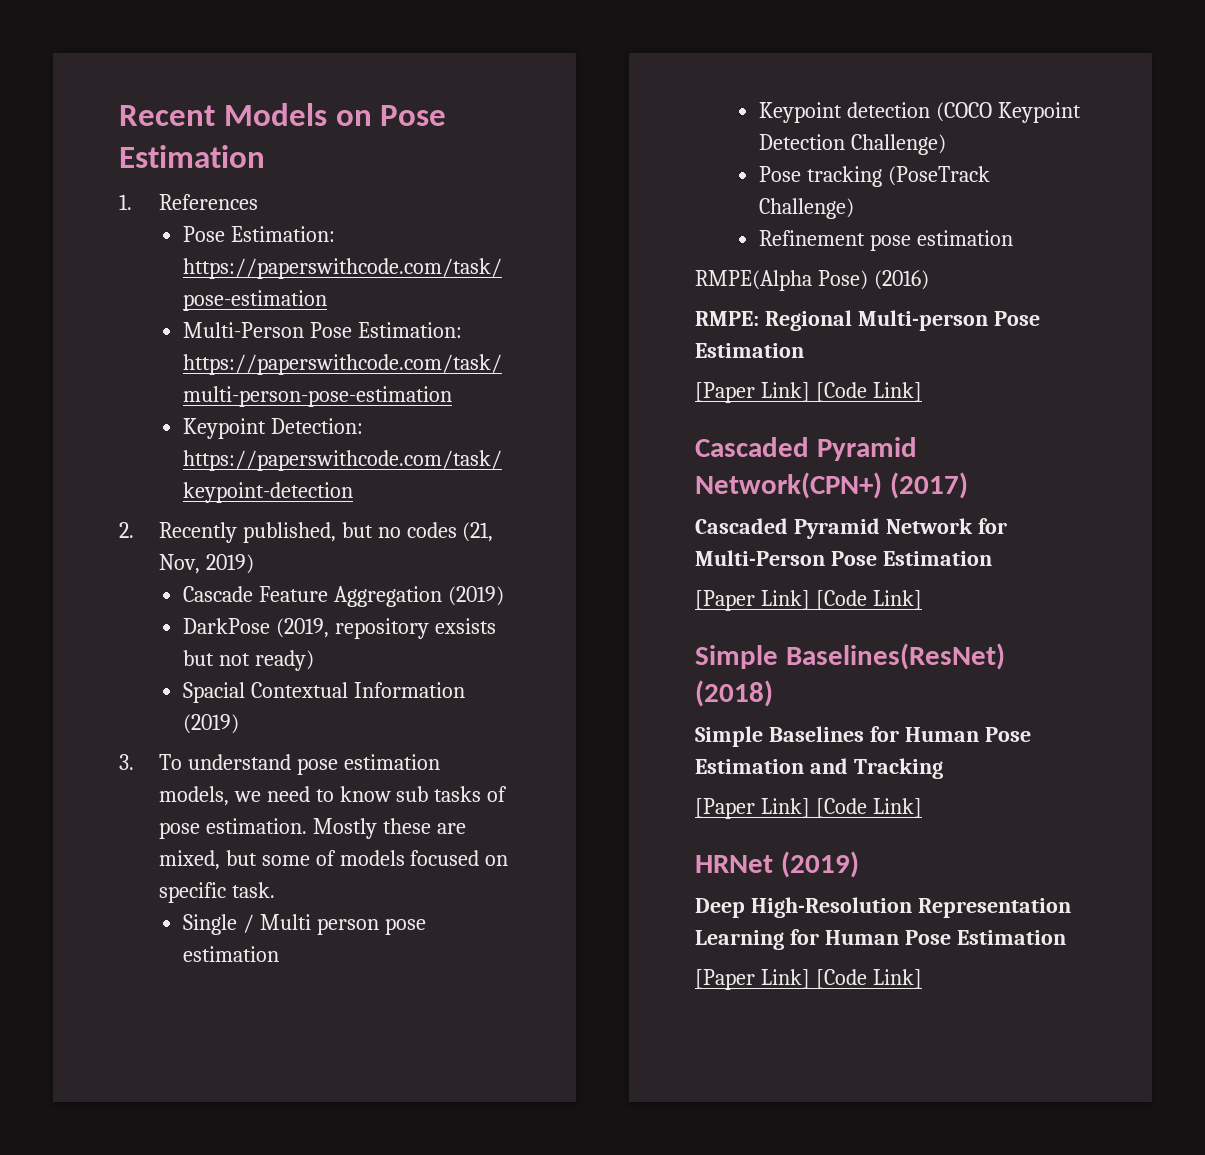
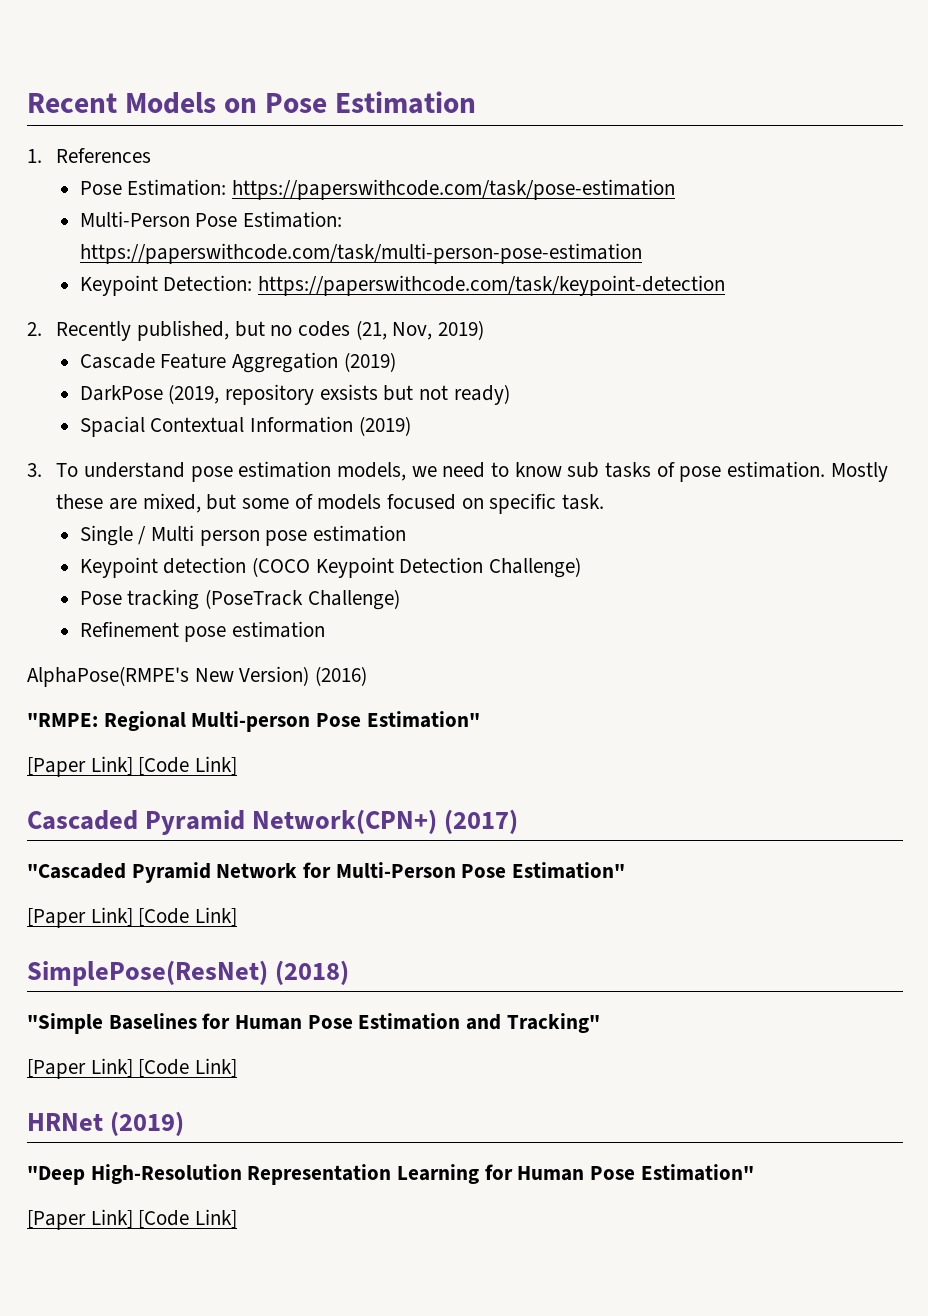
- RMPE(Alpha Pose) (2016)
+ AlphaPose(RMPE's New Version) (2016)
- RMPE: Regional Multi-person Pose Estimation
+ "RMPE: Regional Multi-person Pose Estimation"
- Cascaded Pyramid Network for Multi-Person Pose Estimation
+ "Cascaded Pyramid Network for Multi-Person Pose Estimation"
  [Paper Link] [Code Link]
- Simple Baselines(ResNet) (2018)
+ SimplePose(ResNet) (2018)
- Simple Baselines for Human Pose Estimation and Tracking
+ "Simple Baselines for Human Pose Estimation and Tracking"
- Deep High-Resolution Representation Learning for Human Pose Estimation
+ "Deep High-Resolution Representation Learning for Human Pose Estimation"

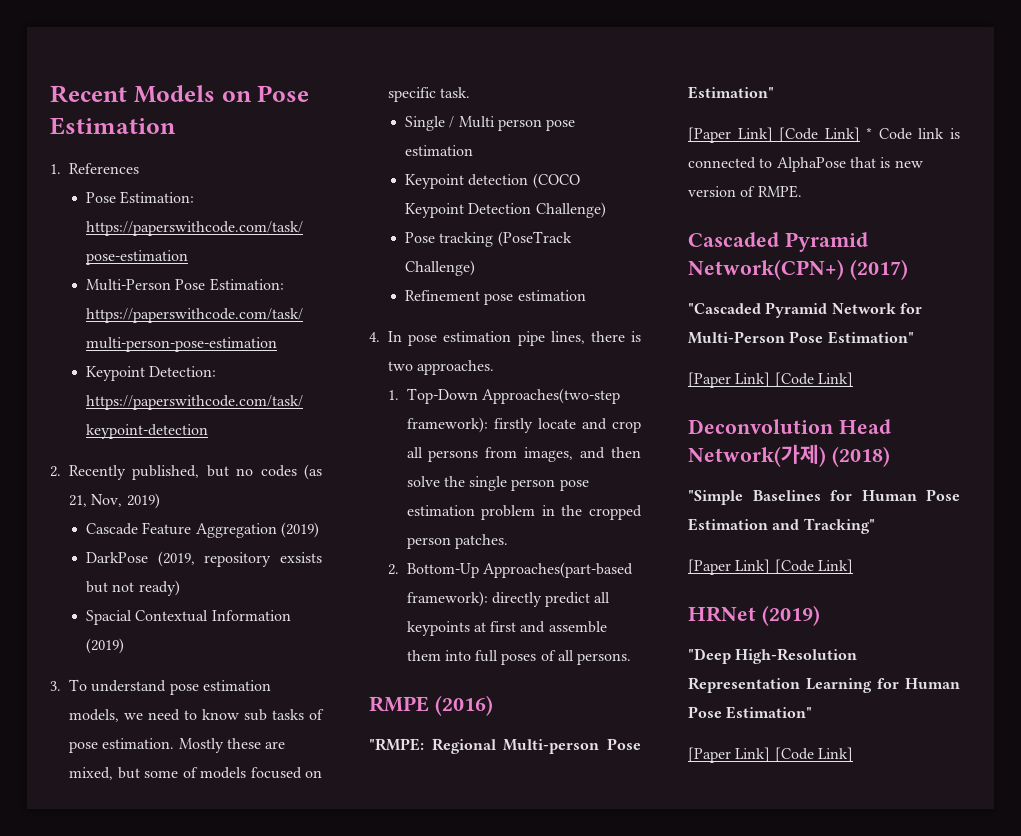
- 2. Recently published, but no codes (21, Nov, 2019)
+ 2. Recently published, but no codes (as 21, Nov, 2019)
- AlphaPose(RMPE's New Version) (2016)
+ 4. In pose estimation pipe lines, there is two approaches.
+ 1. Top-Down Approaches(two-step framework): firstly locate and crop all persons from images, and then solve the single person pose estimation problem in the cropped person patches.
+ 2. Bottom-Up Approaches(part-based framework): directly predict all keypoints at first and assemble them into full poses of all persons.
+ RMPE (2016)
  "RMPE: Regional Multi-person Pose Estimation"
- [Paper Link] [Code Link]
+ [Paper Link] [Code Link] * Code link is connected to AlphaPose that is new version of RMPE.
- SimplePose(ResNet) (2018)
+ Deconvolution Head Network(가제) (2018)

